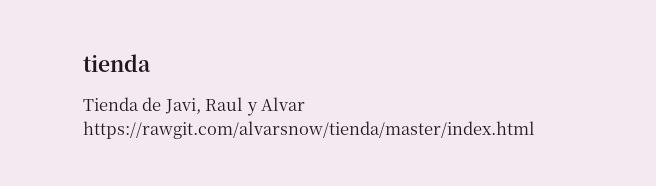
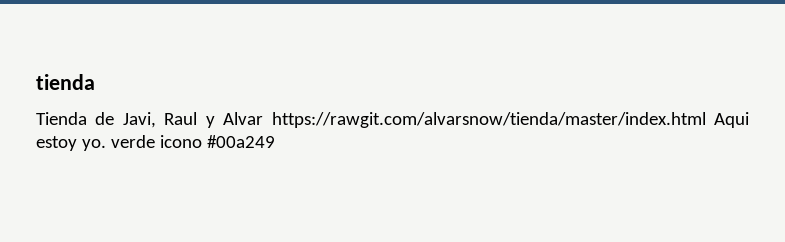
- Tienda de Javi, Raul y Alvar https://rawgit.com/alvarsnow/tienda/master/index.html
+ Tienda de Javi, Raul y Alvar https://rawgit.com/alvarsnow/tienda/master/index.html Aqui estoy yo. verde icono #00a249

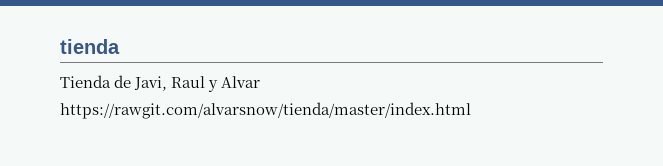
- Tienda de Javi, Raul y Alvar https://rawgit.com/alvarsnow/tienda/master/index.html Aqui estoy yo. verde icono #00a249
+ Tienda de Javi, Raul y Alvar
+ https://rawgit.com/alvarsnow/tienda/master/index.html

